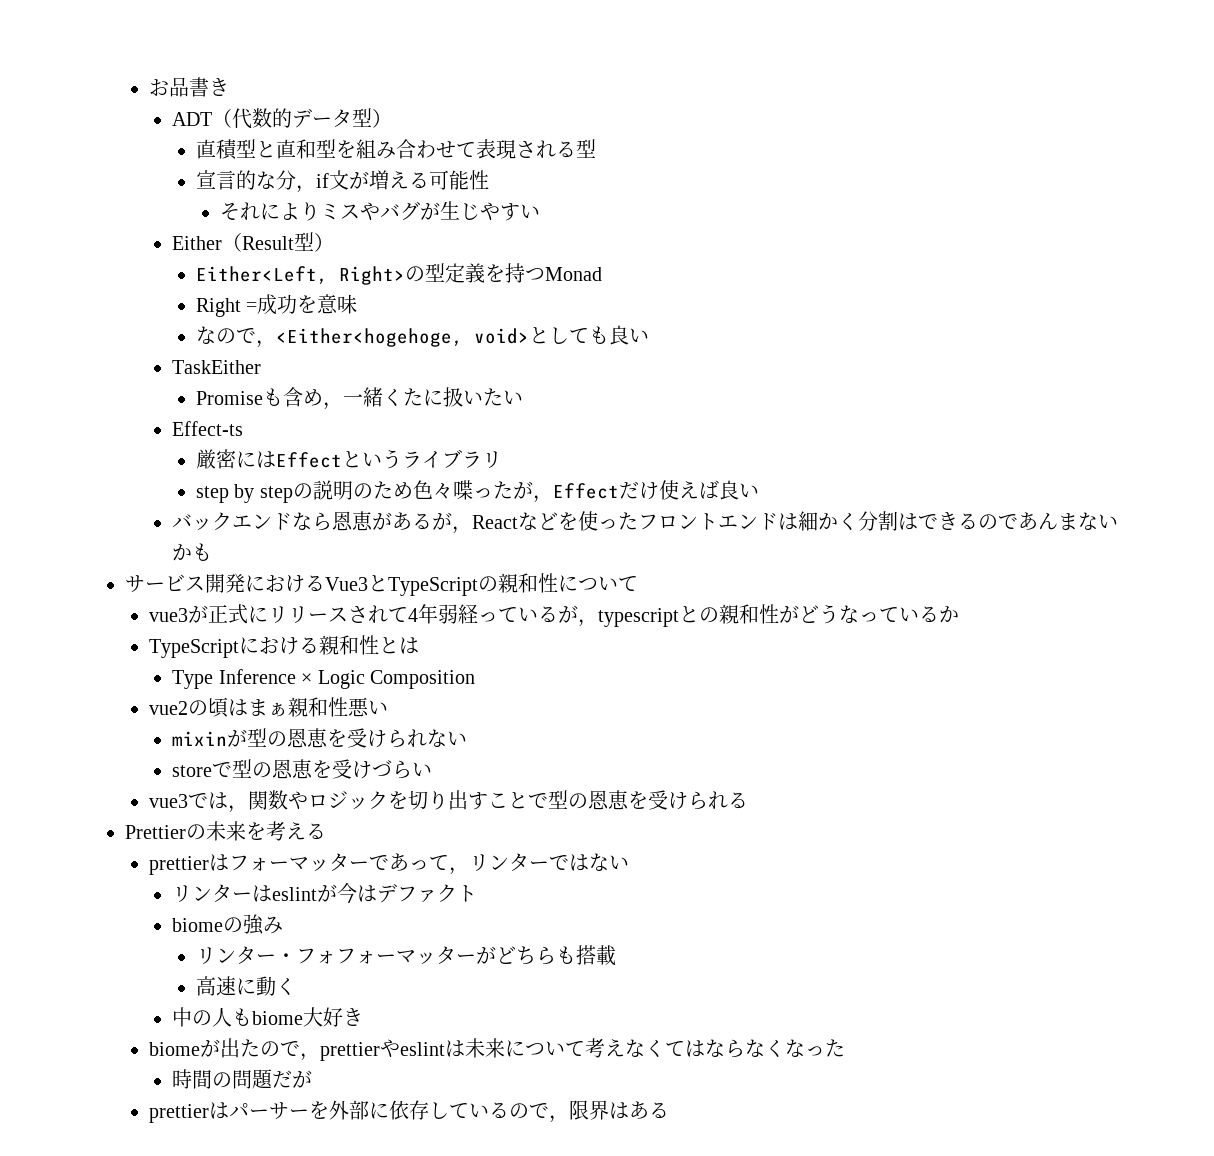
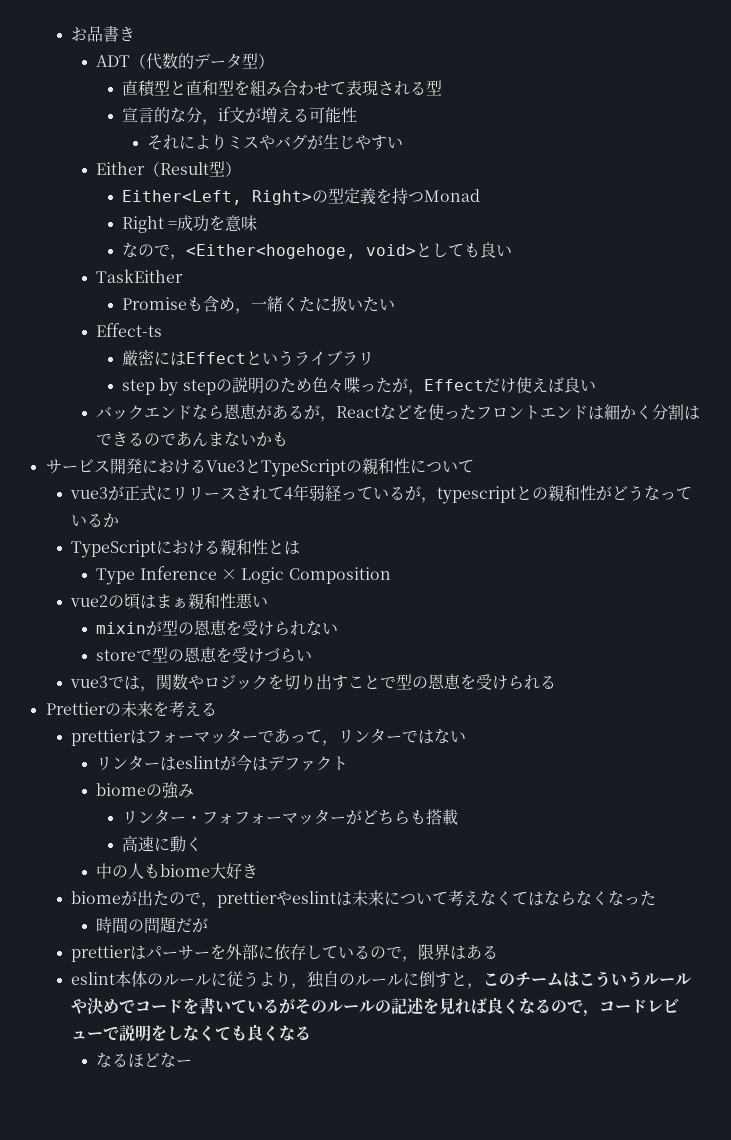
+ eslint本体のルールに従うより，独自のルールに倒すと，このチームはこういうルールや決めでコードを書いているがそのルールの記述を見れば良くなるので，コードレビューで説明をしなくても良くなる
+ なるほどなー

